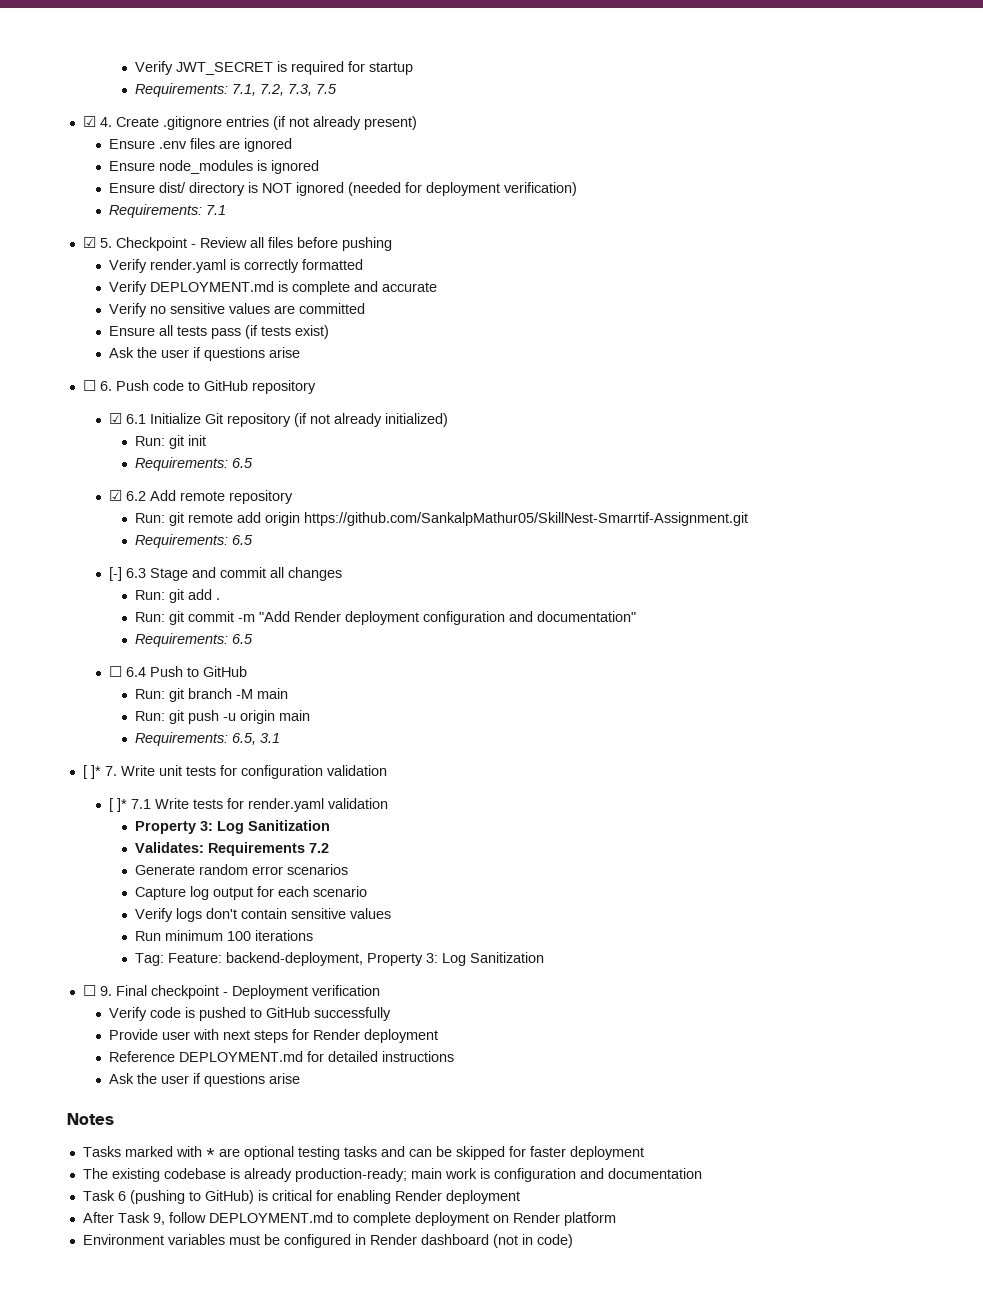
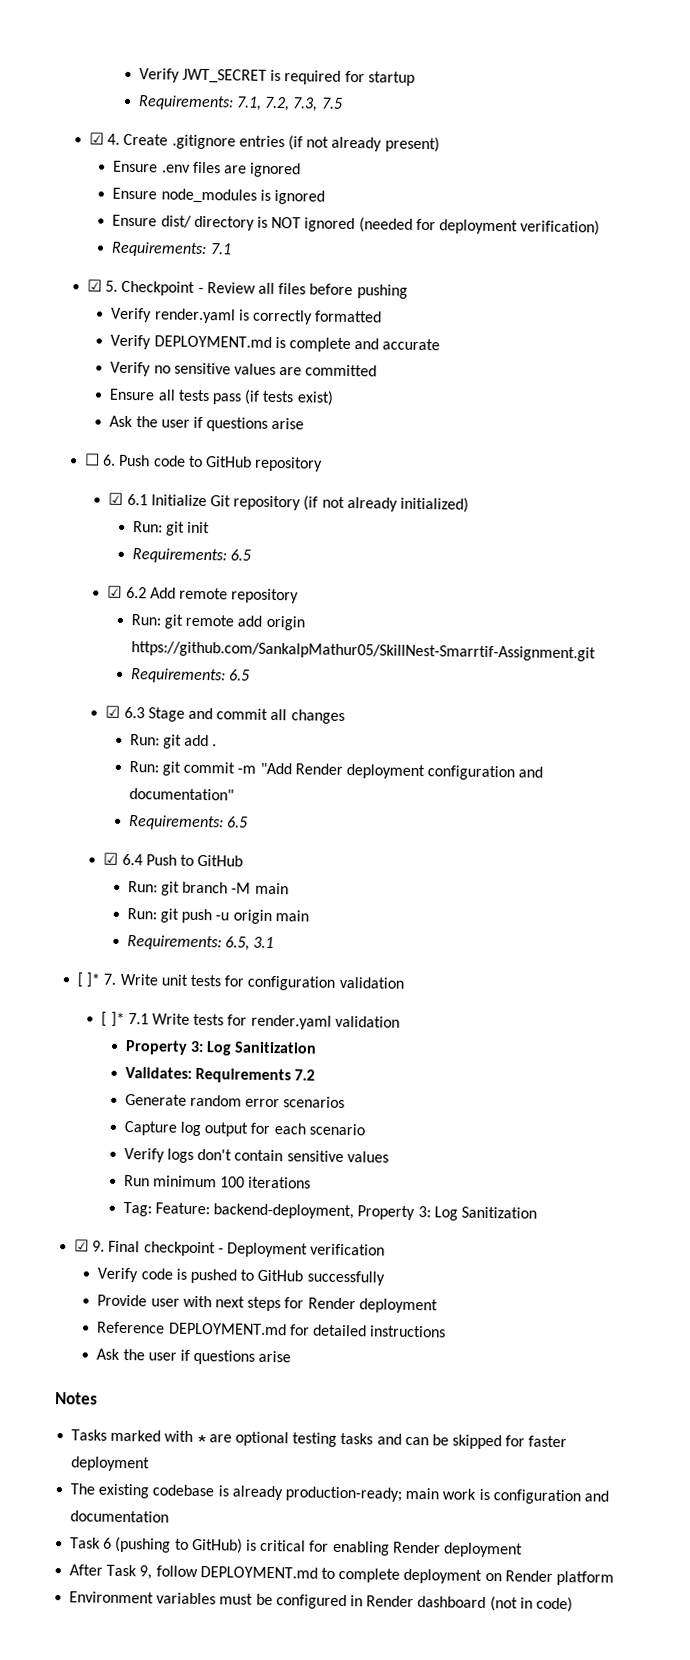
- [-] 6.3 Stage and commit all changes
+ ☑ 6.3 Stage and commit all changes
- ☐ 6.4 Push to GitHub
+ ☑ 6.4 Push to GitHub
- ☐ 9. Final checkpoint - Deployment verification
+ ☑ 9. Final checkpoint - Deployment verification

